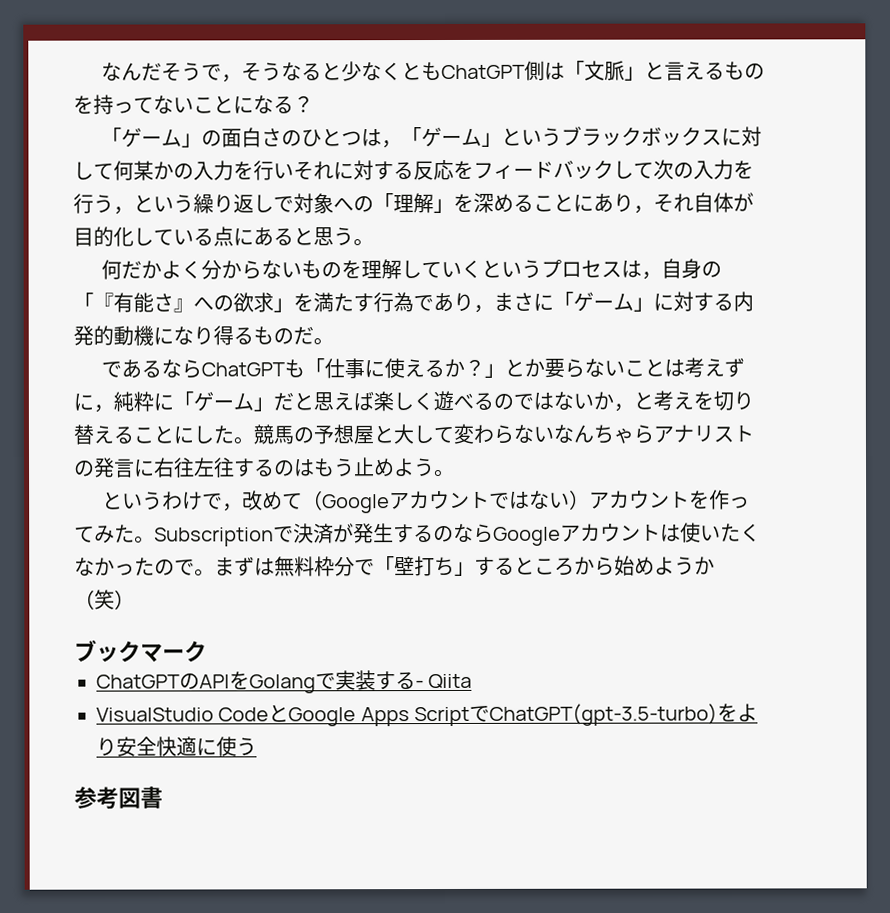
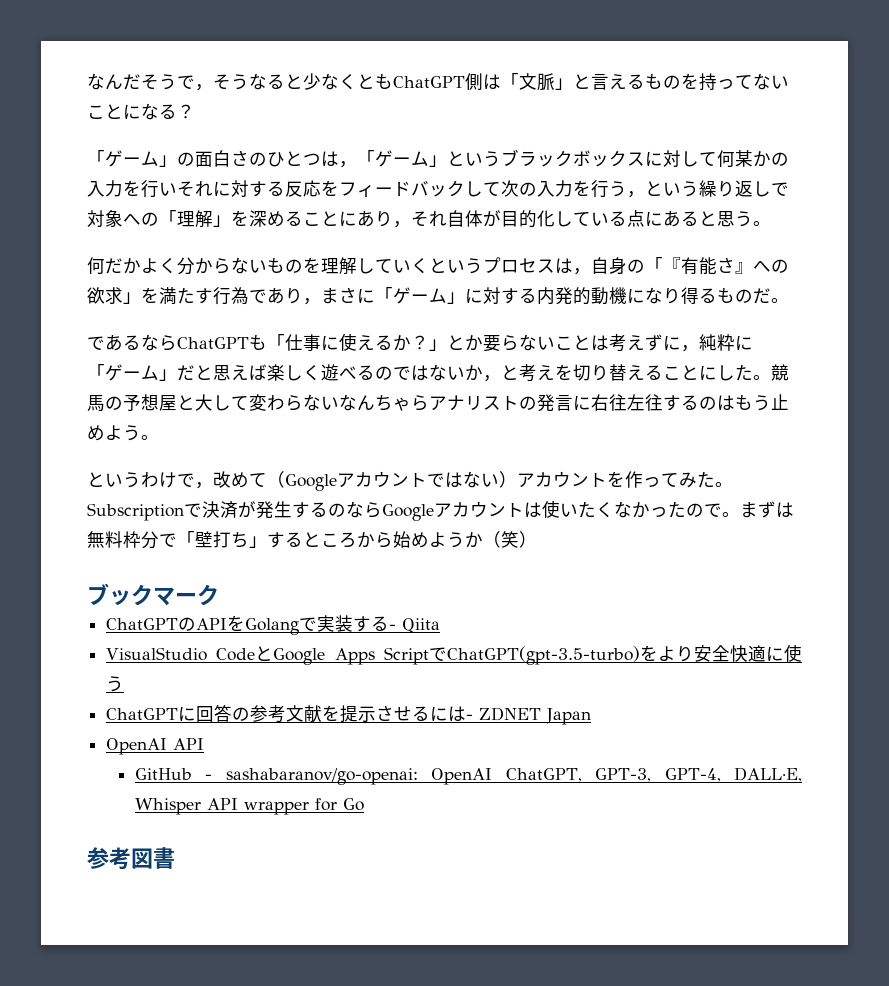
+ ChatGPTに回答の参考文献を提示させるには- ZDNET Japan
+ OpenAI API
+ GitHub - sashabaranov/go-openai: OpenAI ChatGPT, GPT-3, GPT-4, DALL·E, Whisper API wrapper for Go

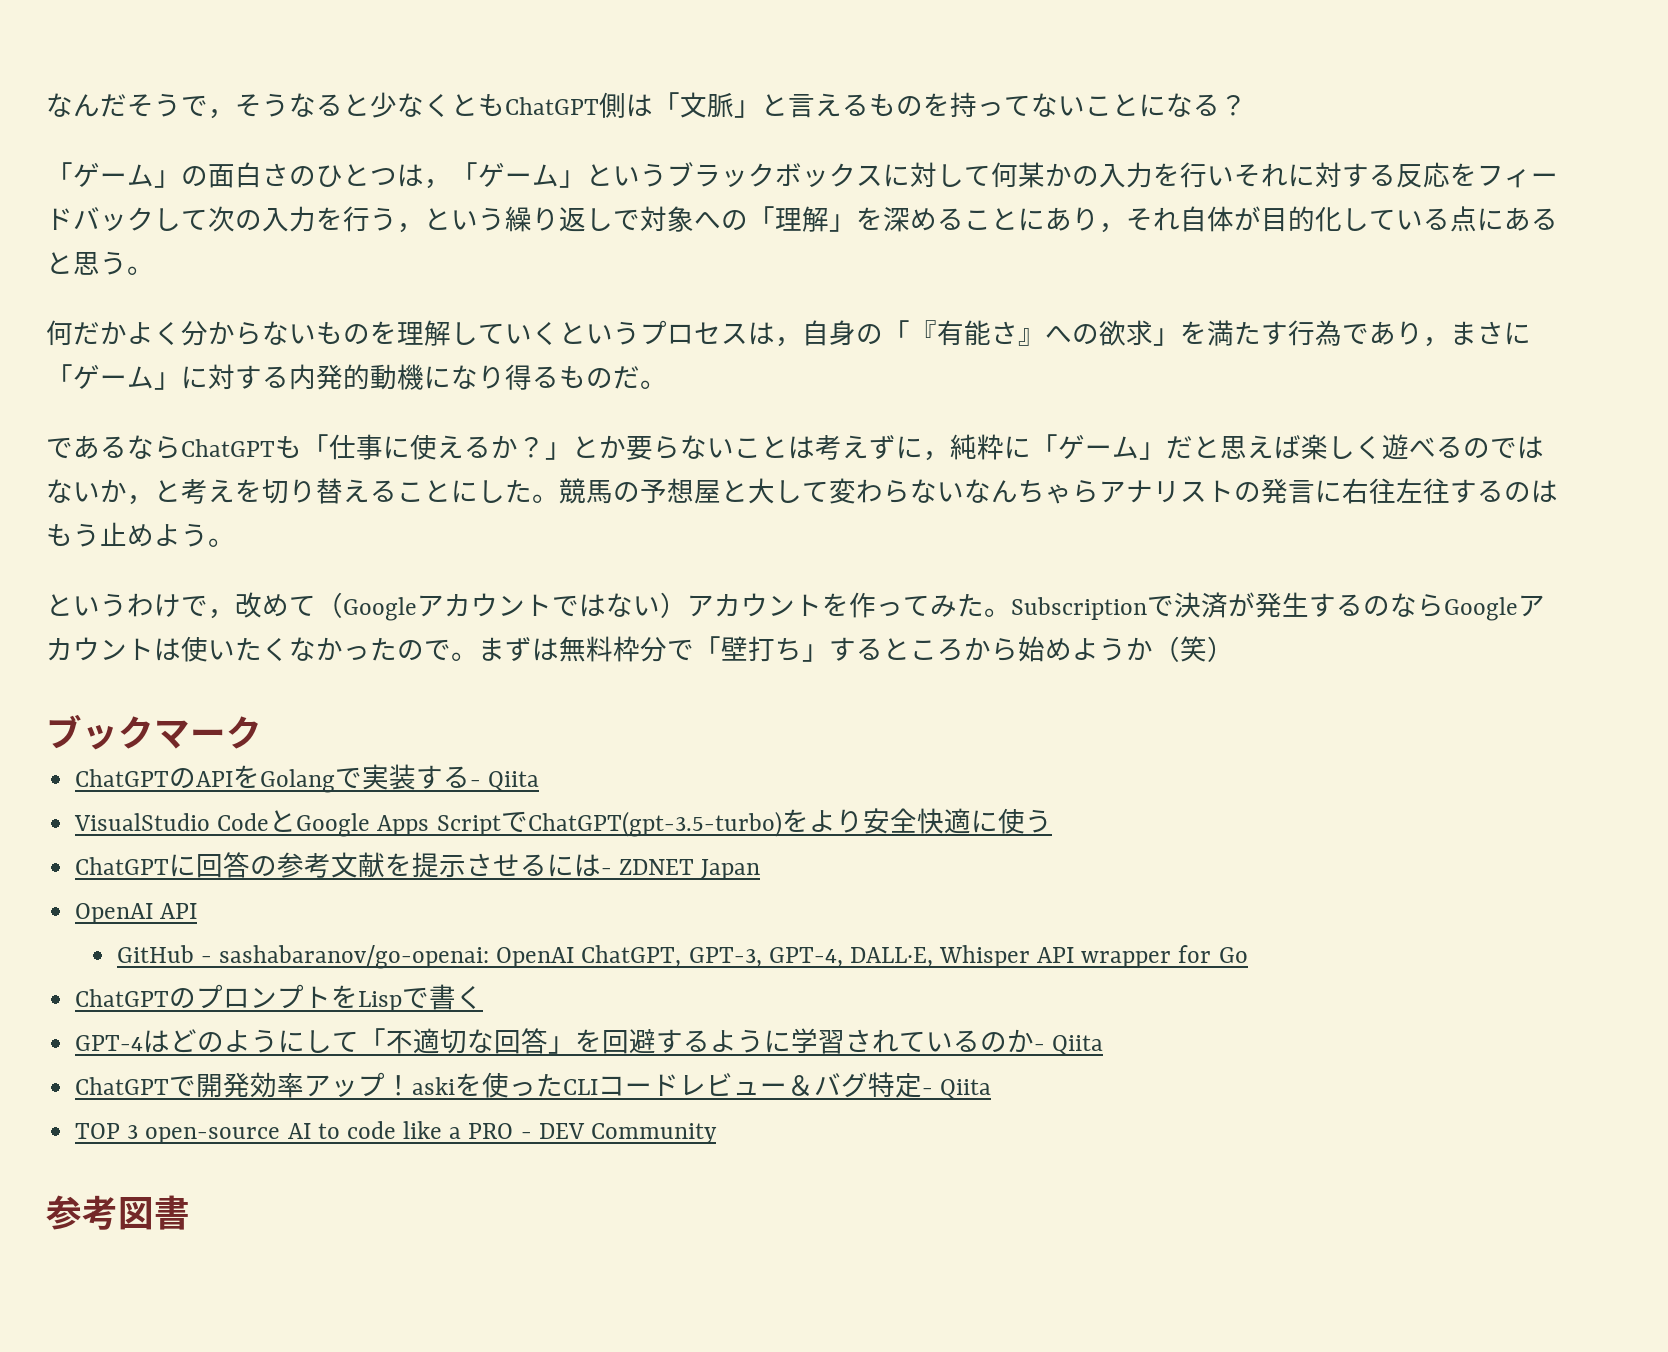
+ ChatGPTのプロンプトをLispで書く
+ GPT-4はどのようにして「不適切な回答」を回避するように学習されているのか- Qiita
+ ChatGPTで開発効率アップ！askiを使ったCLIコードレビュー＆バグ特定- Qiita
+ TOP 3 open-source AI to code like a PRO - DEV Community

